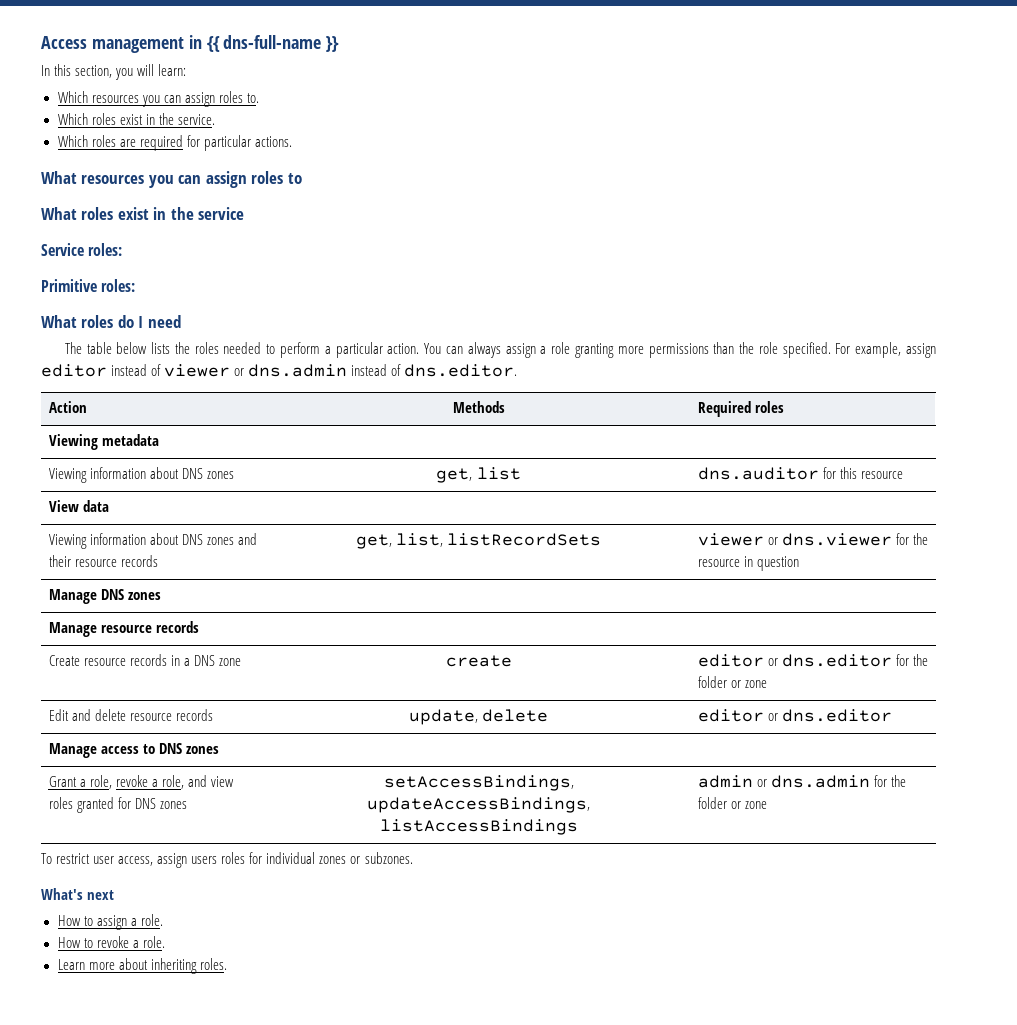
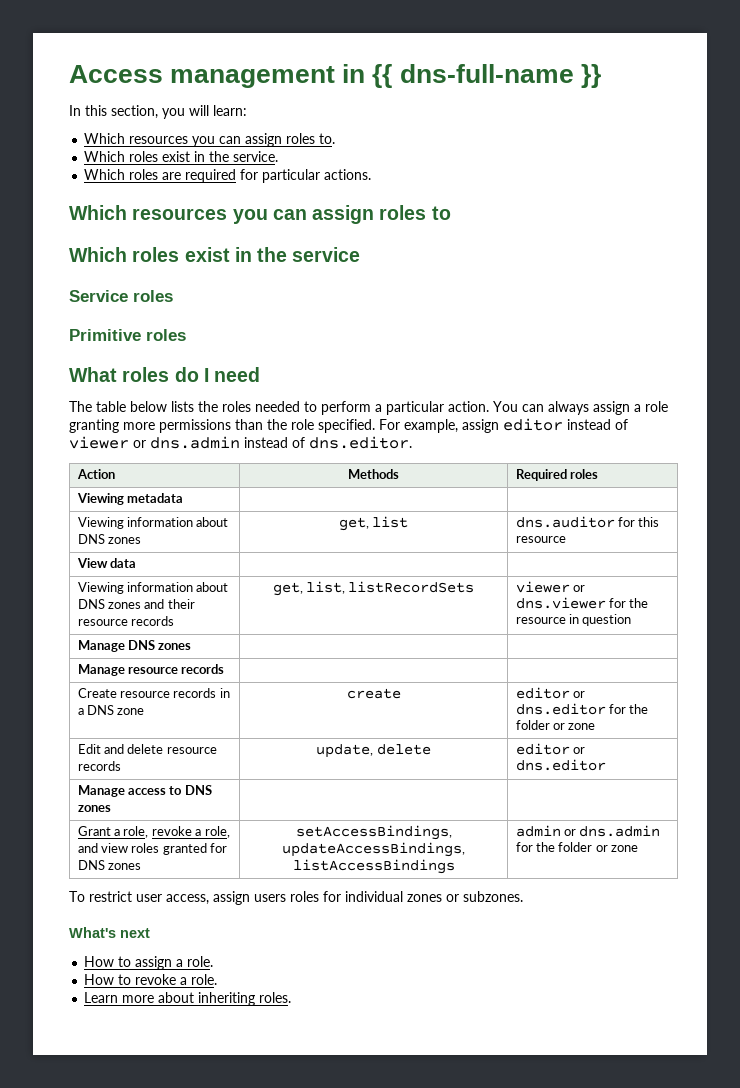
- What resources you can assign roles to
+ Which resources you can assign roles to
- What roles exist in the service
+ Which roles exist in the service
- Service roles:
+ Service roles
- Primitive roles:
+ Primitive roles

